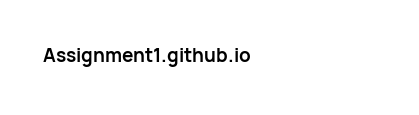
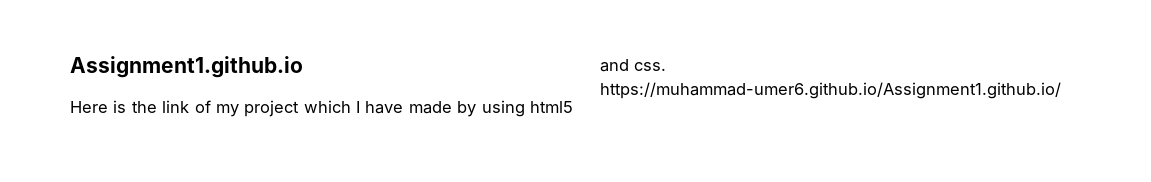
+ Here is the link of my project which I have made by using html5 and css. https://muhammad-umer6.github.io/Assignment1.github.io/

